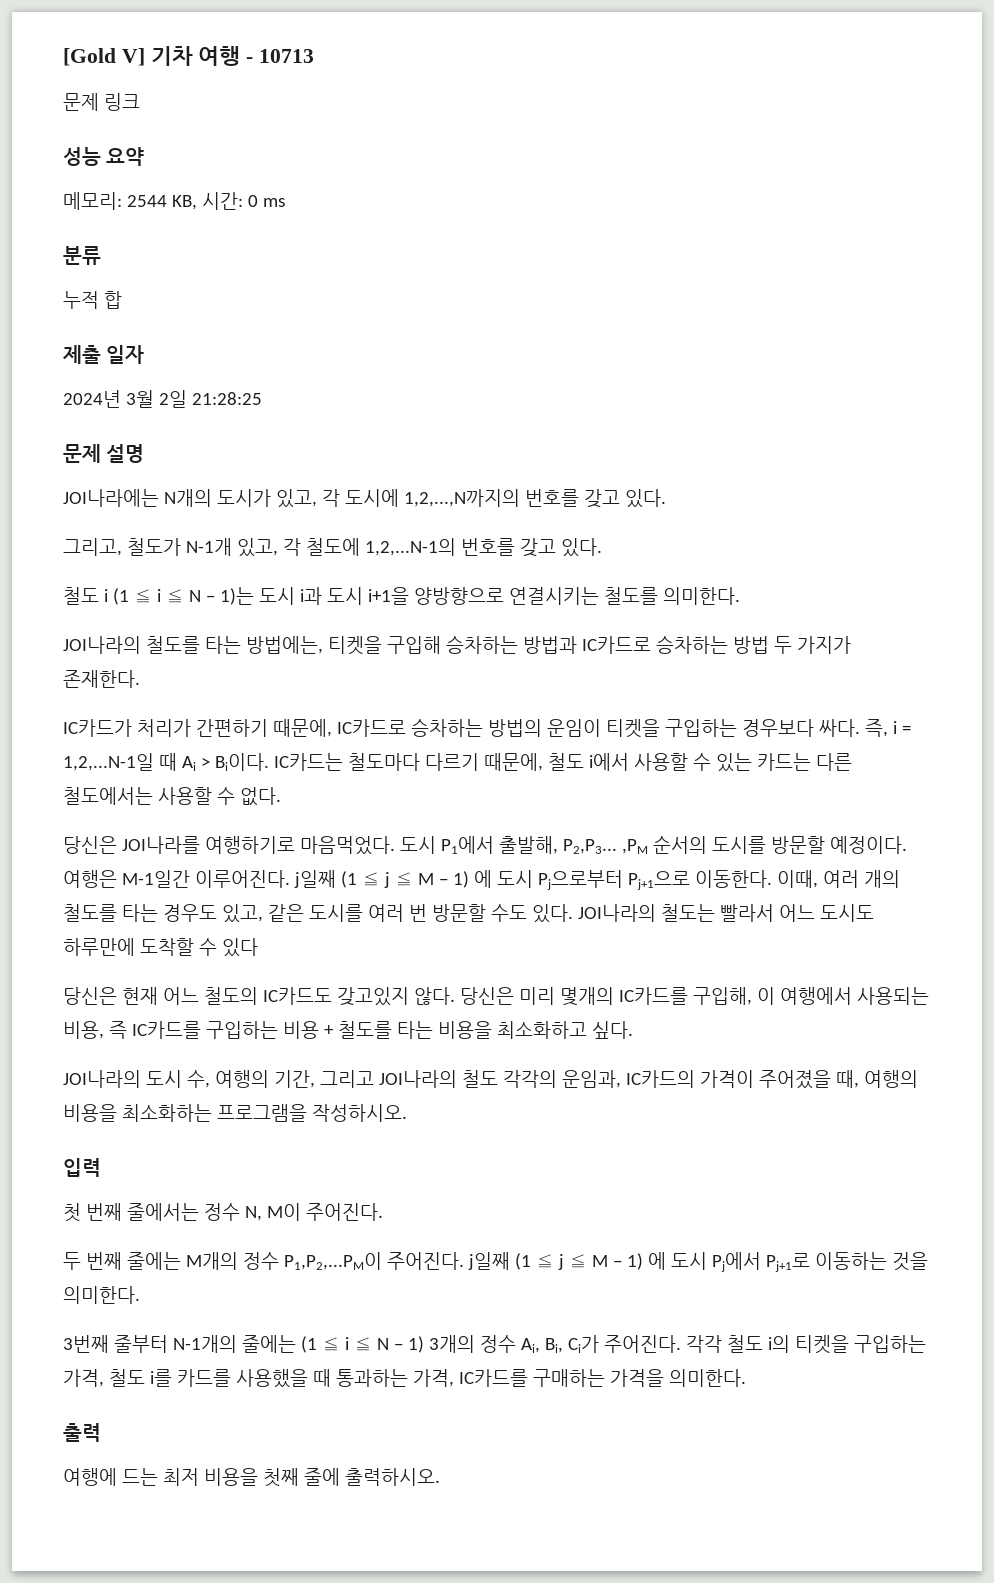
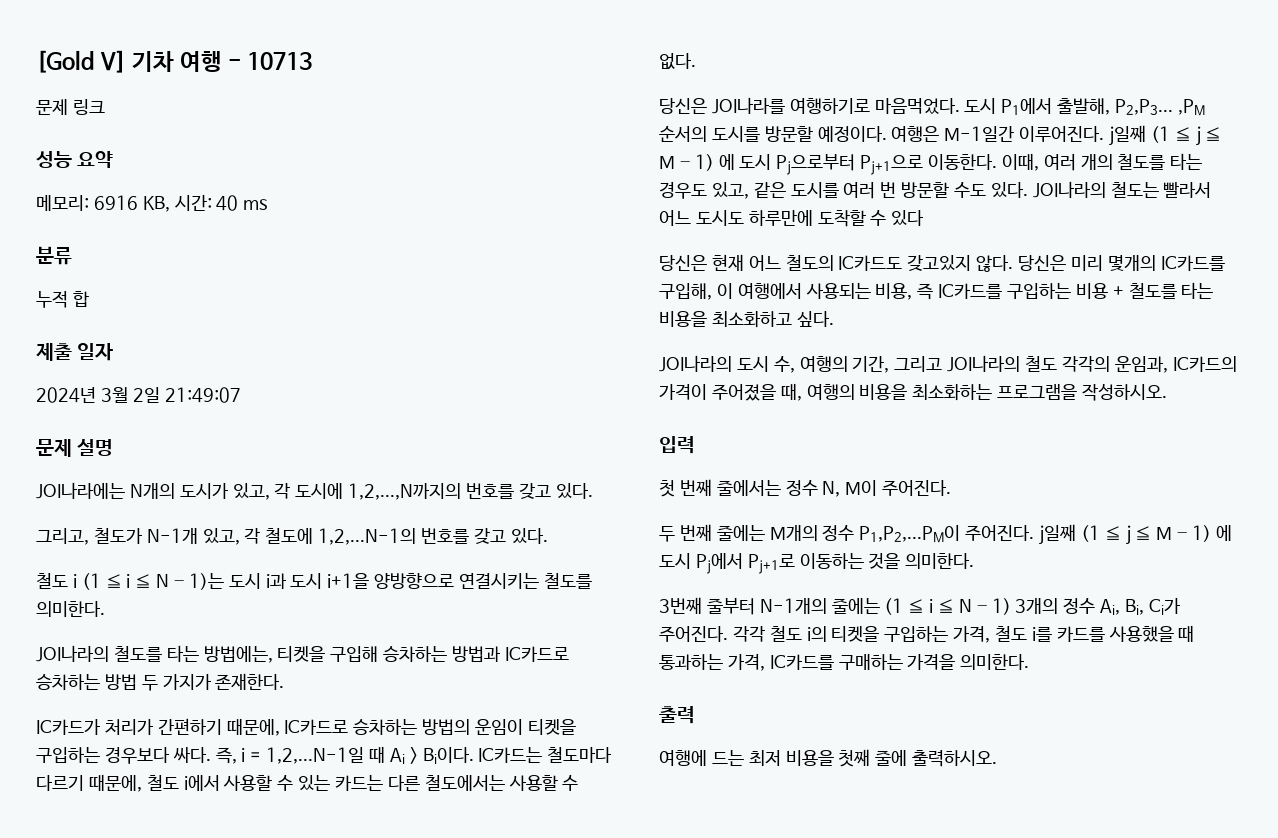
- 메모리: 2544 KB, 시간: 0 ms
+ 메모리: 6916 KB, 시간: 40 ms
- 2024년 3월 2일 21:28:25
+ 2024년 3월 2일 21:49:07

